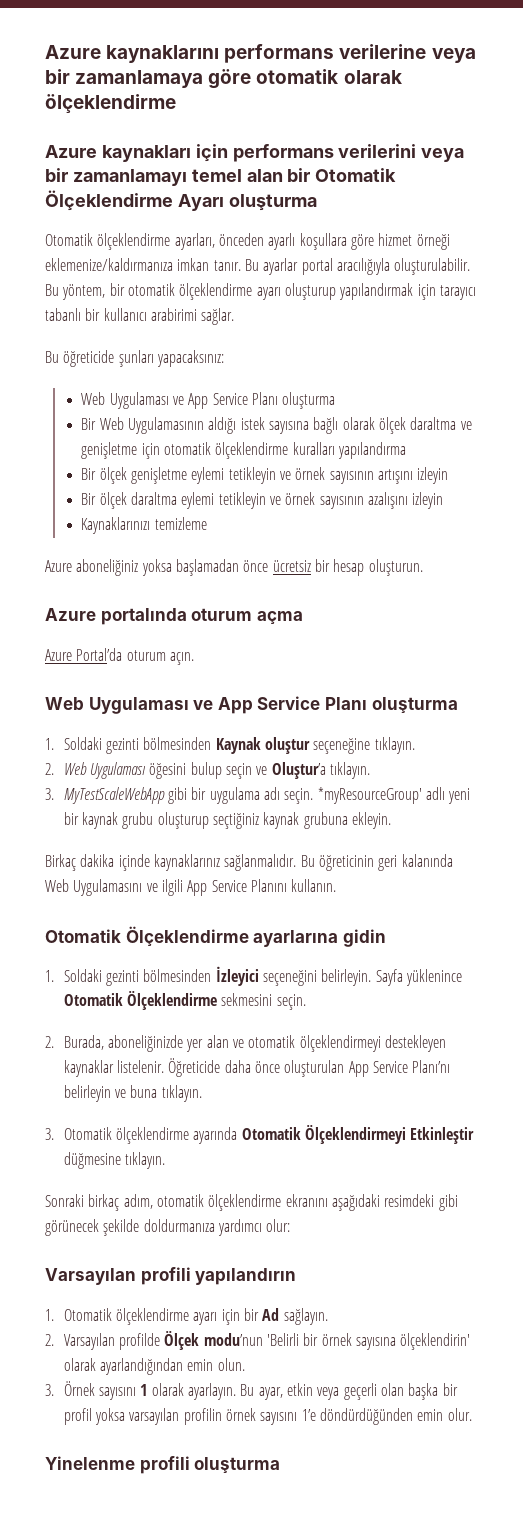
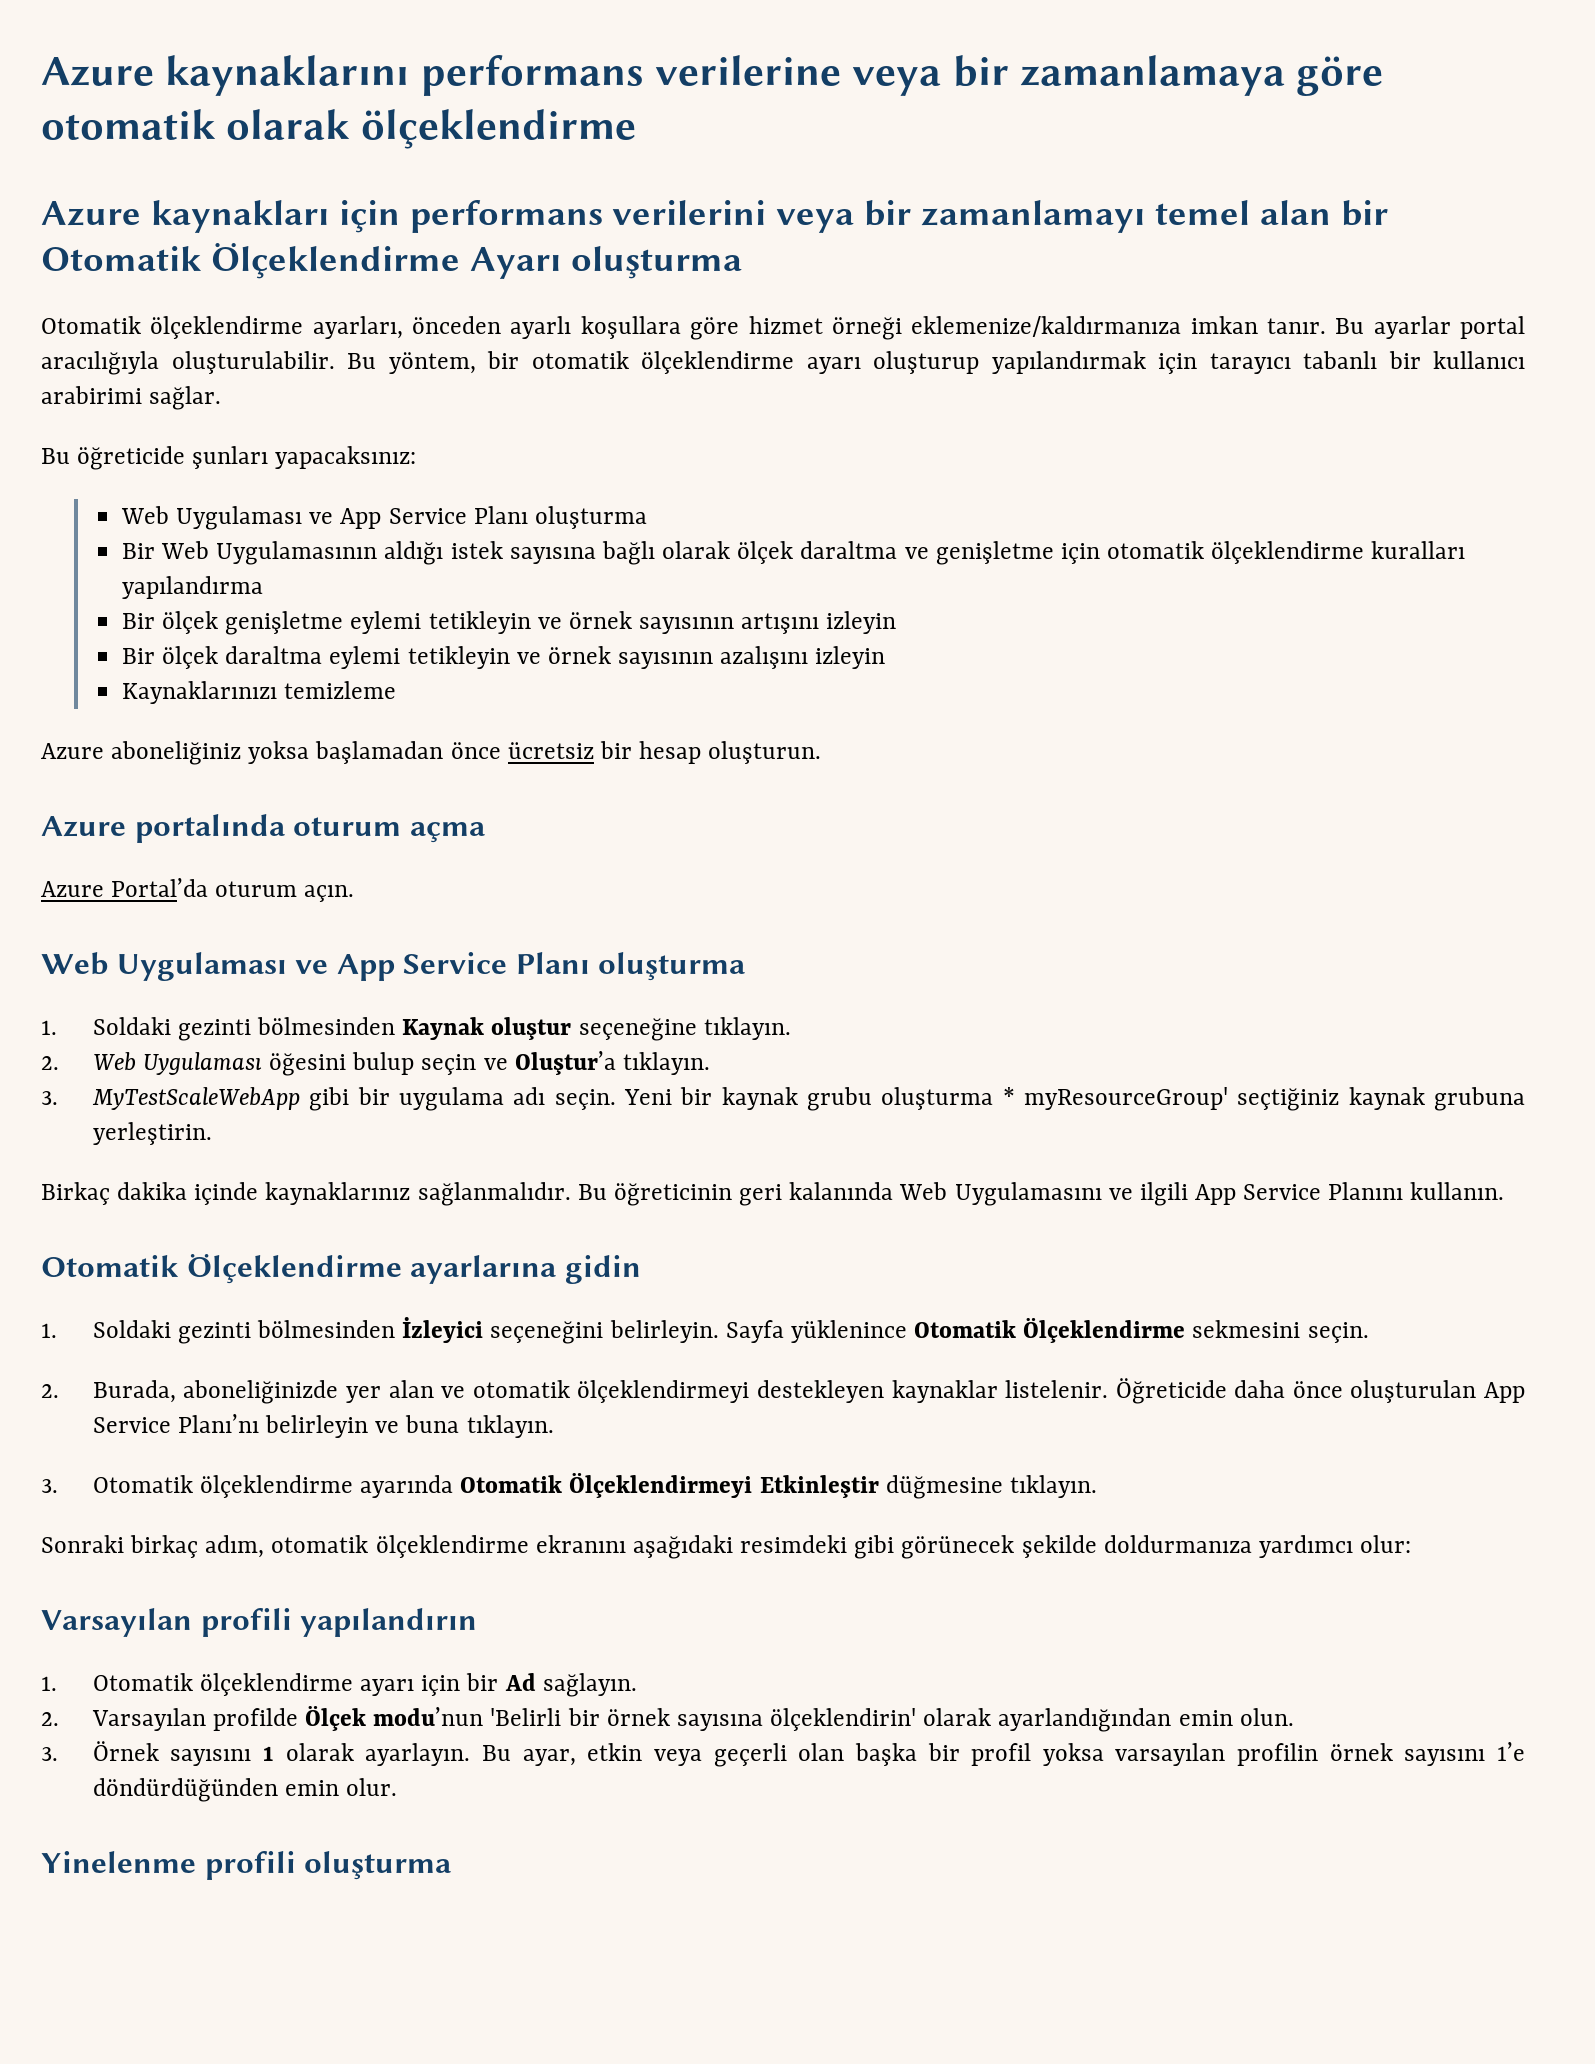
- *myResourceGroup' adlı yeni bir kaynak grubu oluşturup seçtiğiniz kaynak grubuna ekleyin.
+ Yeni bir kaynak grubu oluşturma * myResourceGroup' seçtiğiniz kaynak grubuna yerleştirin.

